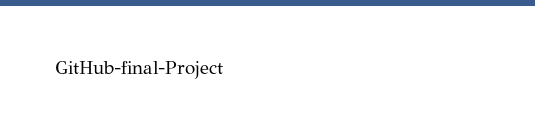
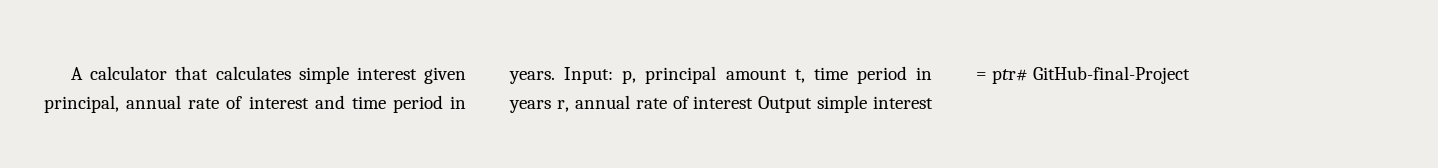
- GitHub-final-Project
+ A calculator that calculates simple interest given principal, annual rate of interest and time period in years. Input: p, principal amount t, time period in years r, annual rate of interest Output simple interest = ptr# GitHub-final-Project

